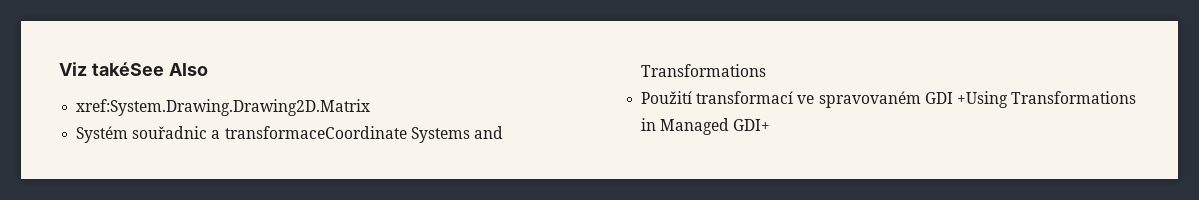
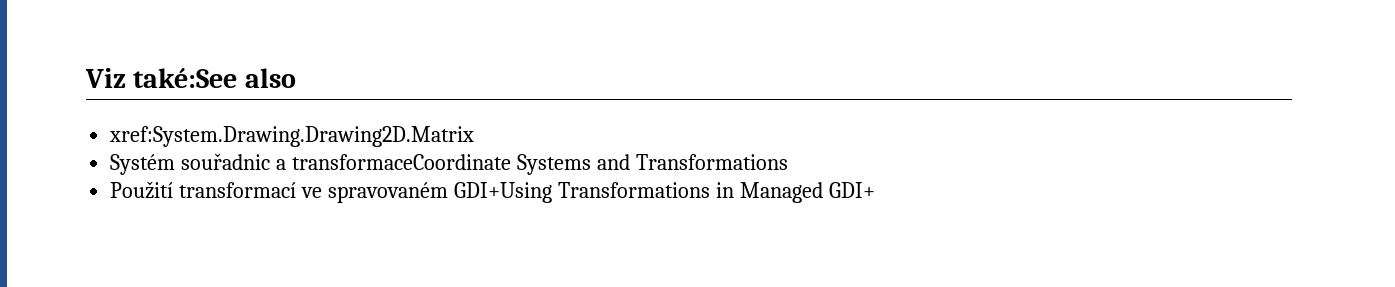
- Viz takéSee Also
+ Viz také:See also
- Použití transformací ve spravovaném GDI +Using Transformations in Managed GDI+
+ Použití transformací ve spravovaném GDI+Using Transformations in Managed GDI+

